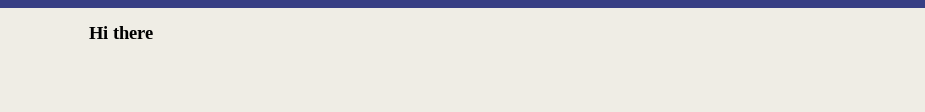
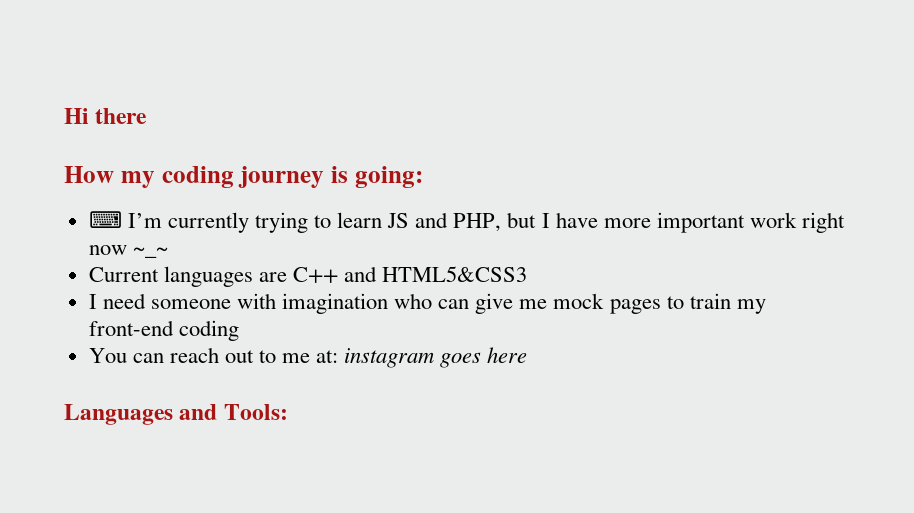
+ How my coding journey is going:
+ ⌨ I’m currently trying to learn JS and PHP, but I have more important work right now ~_~
+ Current languages are C++ and HTML5&CSS3
+ I need someone with imagination who can give me mock pages to train my front-end coding
+ You can reach out to me at: instagram goes here
+ Languages and Tools:

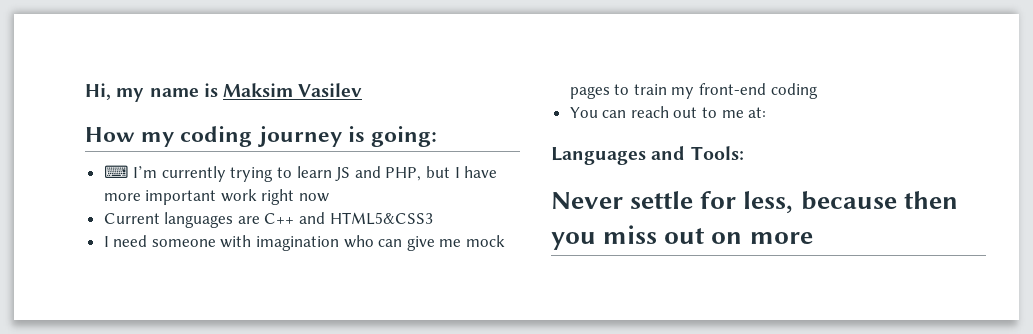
- Hi there
+ Hi, my name is Maksim Vasilev
- ⌨ I’m currently trying to learn JS and PHP, but I have more important work right now ~_~
+ ⌨ I’m currently trying to learn JS and PHP, but I have more important work right now
- You can reach out to me at: instagram goes here
+ You can reach out to me at:
+ Never settle for less, because then you miss out on more

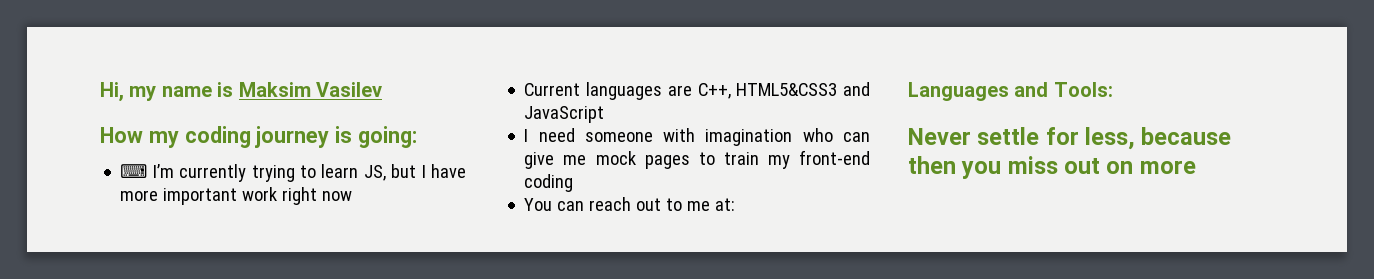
- ⌨ I’m currently trying to learn JS and PHP, but I have more important work right now
+ ⌨ I’m currently trying to learn JS, but I have more important work right now
- Current languages are C++ and HTML5&CSS3
+ Current languages are C++, HTML5&CSS3 and JavaScript

